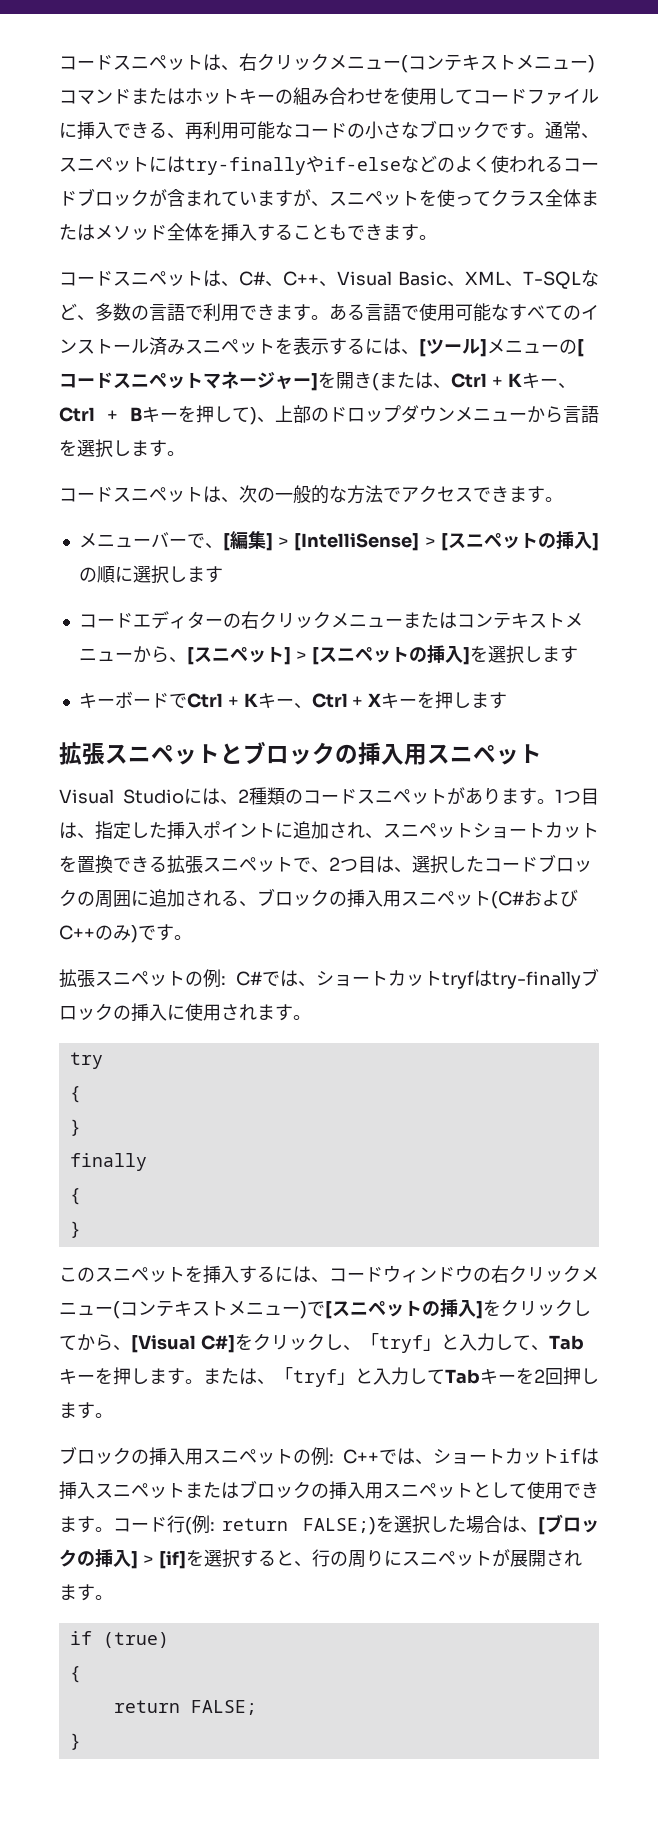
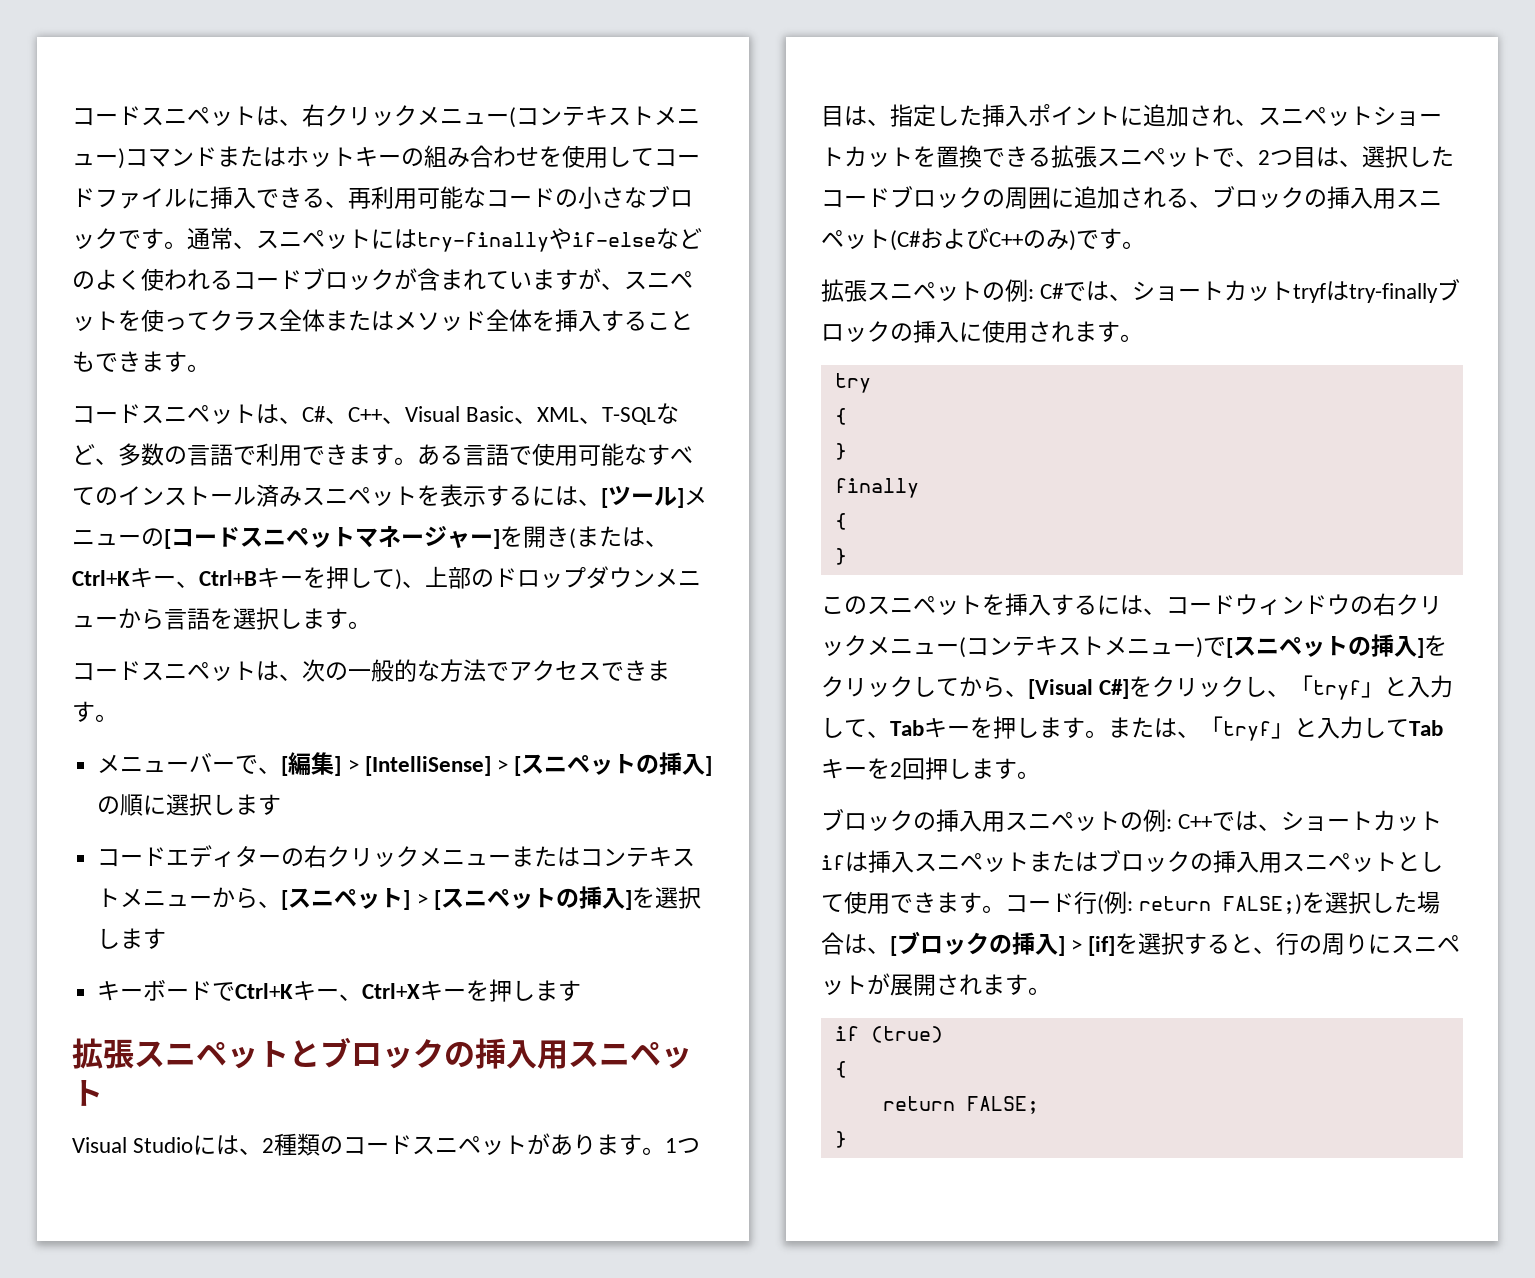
- ある言語で使用可能なすべてのインストール済みスニペットを表示するには、[ツール]メニューの[コードスニペットマネージャー]を開き(または、Ctrl + Kキー、Ctrl + Bキーを押して)、上部のドロップダウンメニューから言語を選択します。
+ ある言語で使用可能なすべてのインストール済みスニペットを表示するには、[ツール]メニューの[コードスニペットマネージャー]を開き(または、Ctrl+Kキー、Ctrl+Bキーを押して)、上部のドロップダウンメニューから言語を選択します。
- キーボードでCtrl + Kキー、Ctrl + Xキーを押します
+ キーボードでCtrl+Kキー、Ctrl+Xキーを押します

